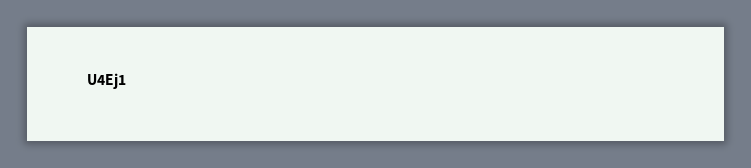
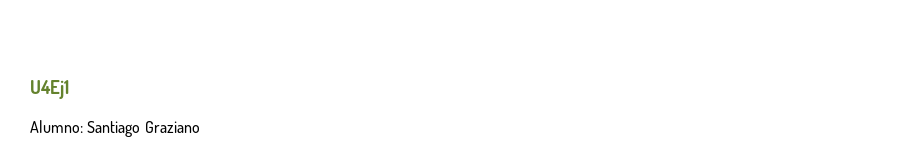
+ Alumno: Santiago Graziano

